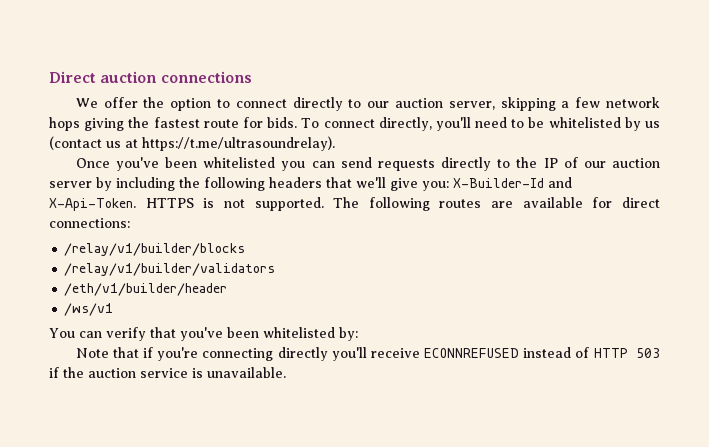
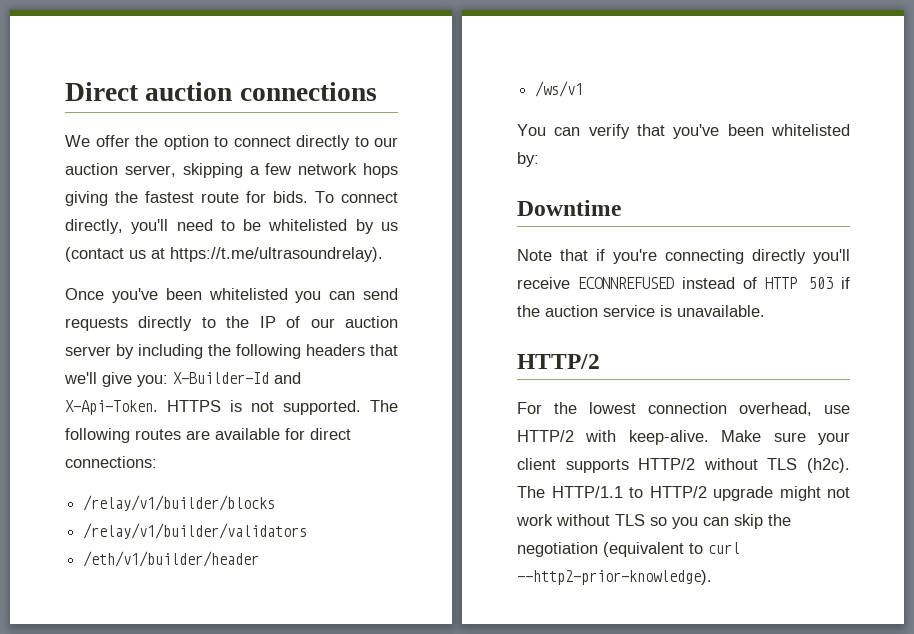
+ Downtime
  Note that if you're connecting directly you'll receive ECONNREFUSED instead of HTTP 503 if the auction service is unavailable.
+ HTTP/2
+ For the lowest connection overhead, use HTTP/2 with keep-alive. Make sure your client supports HTTP/2 without TLS (h2c). The HTTP/1.1 to HTTP/2 upgrade might not work without TLS so you can skip the negotiation (equivalent to curl --http2-prior-knowledge).

